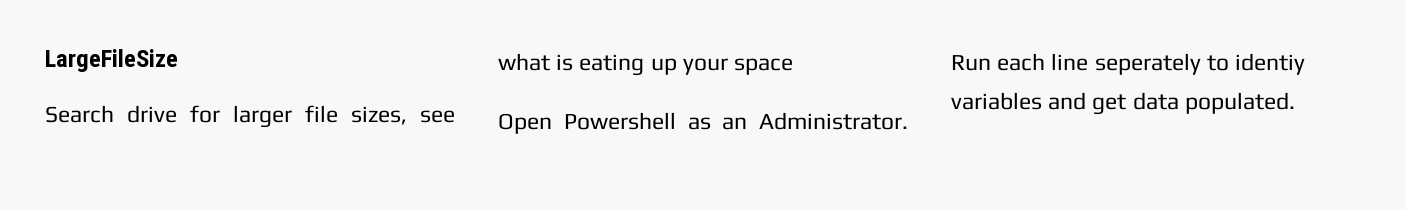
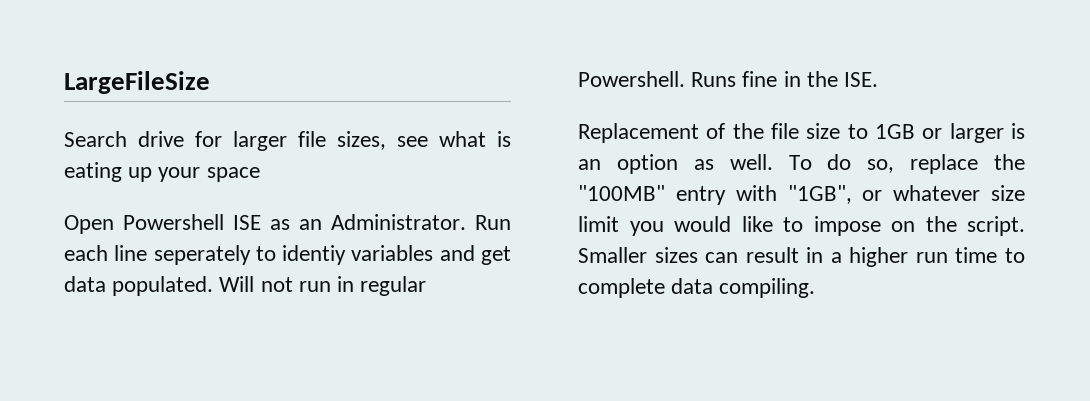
- Open Powershell as an Administrator.
+ Open Powershell ISE as an Administrator.
+ Will not run in regular Powershell. Runs fine in the ISE.
+ Replacement of the file size to 1GB or larger is an option as well. To do so, replace the "100MB" entry with "1GB", or whatever size limit you would like to impose on the script. Smaller sizes can result in a higher run time to complete data compiling.

